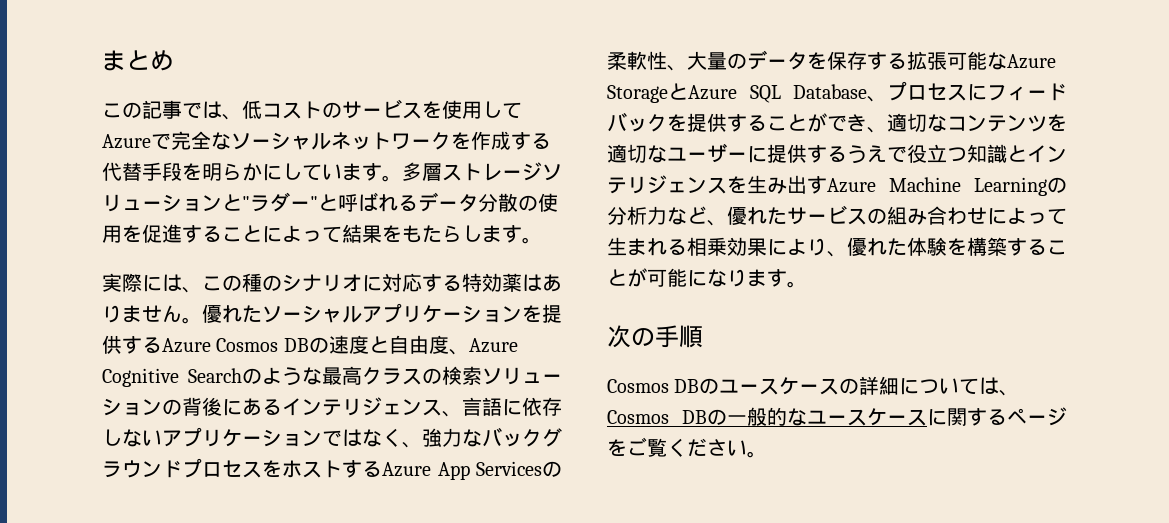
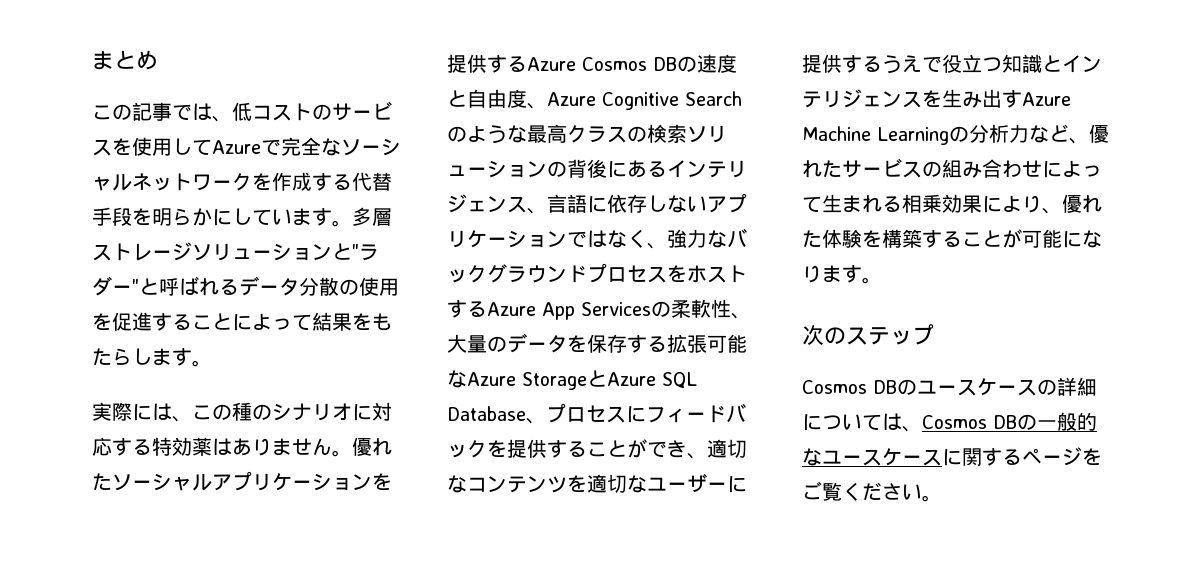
- 次の手順
+ 次のステップ

